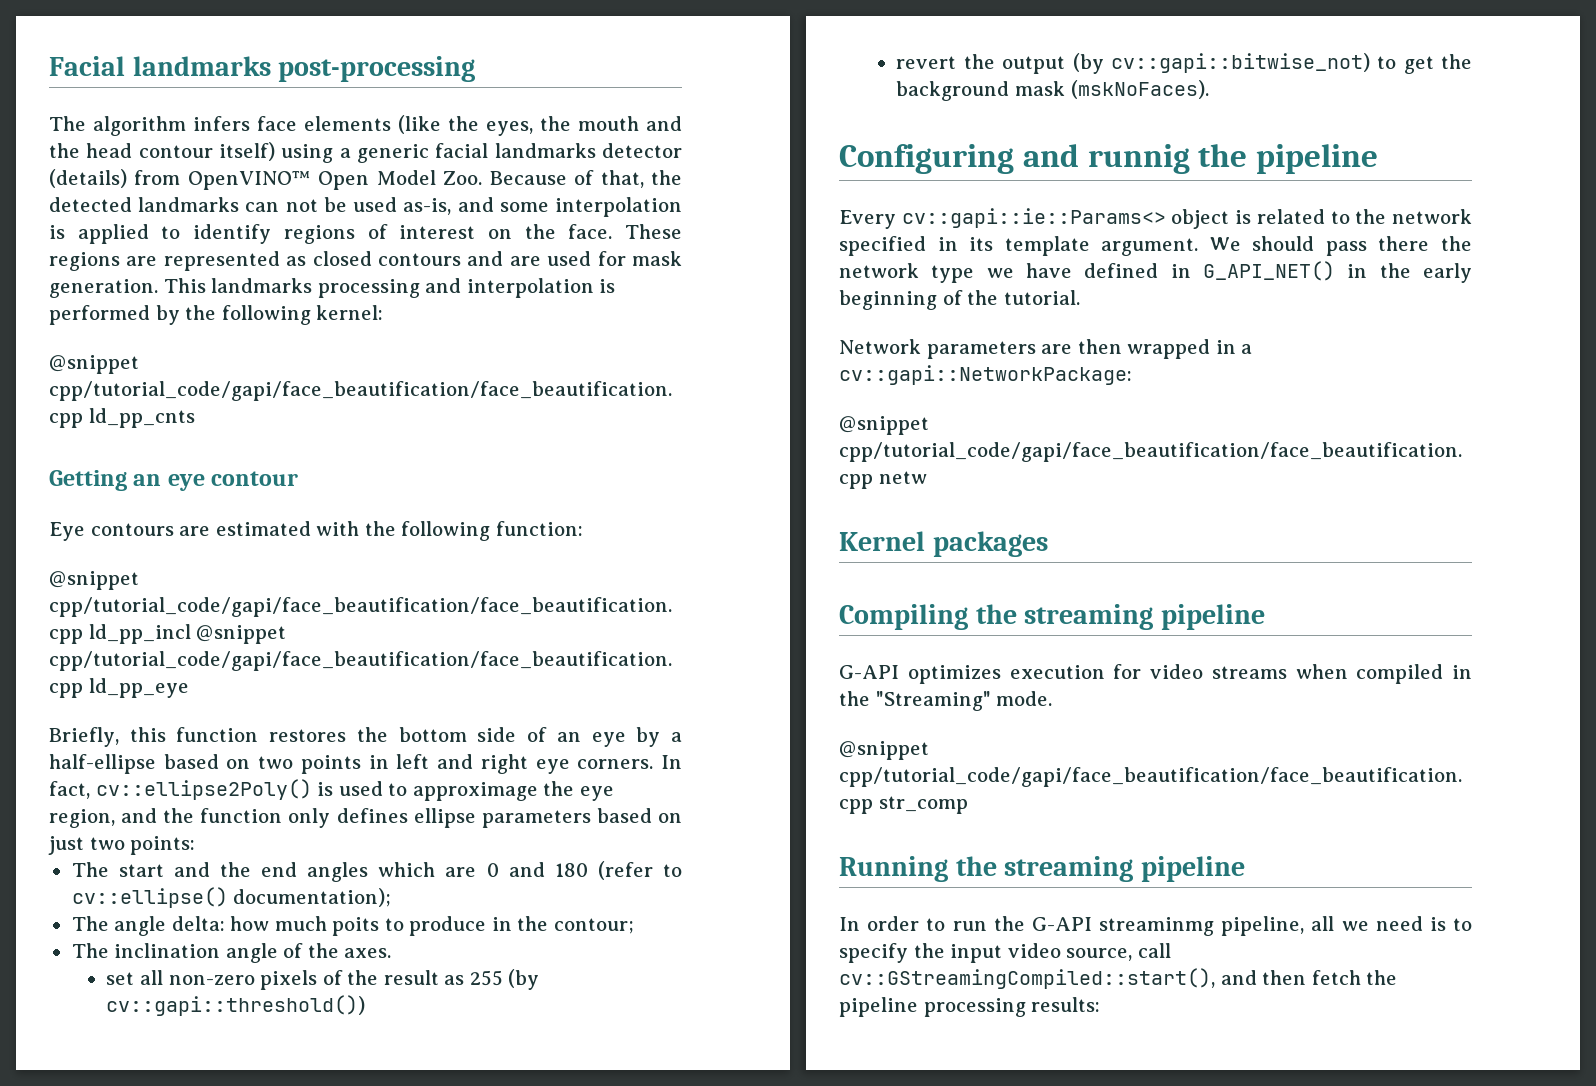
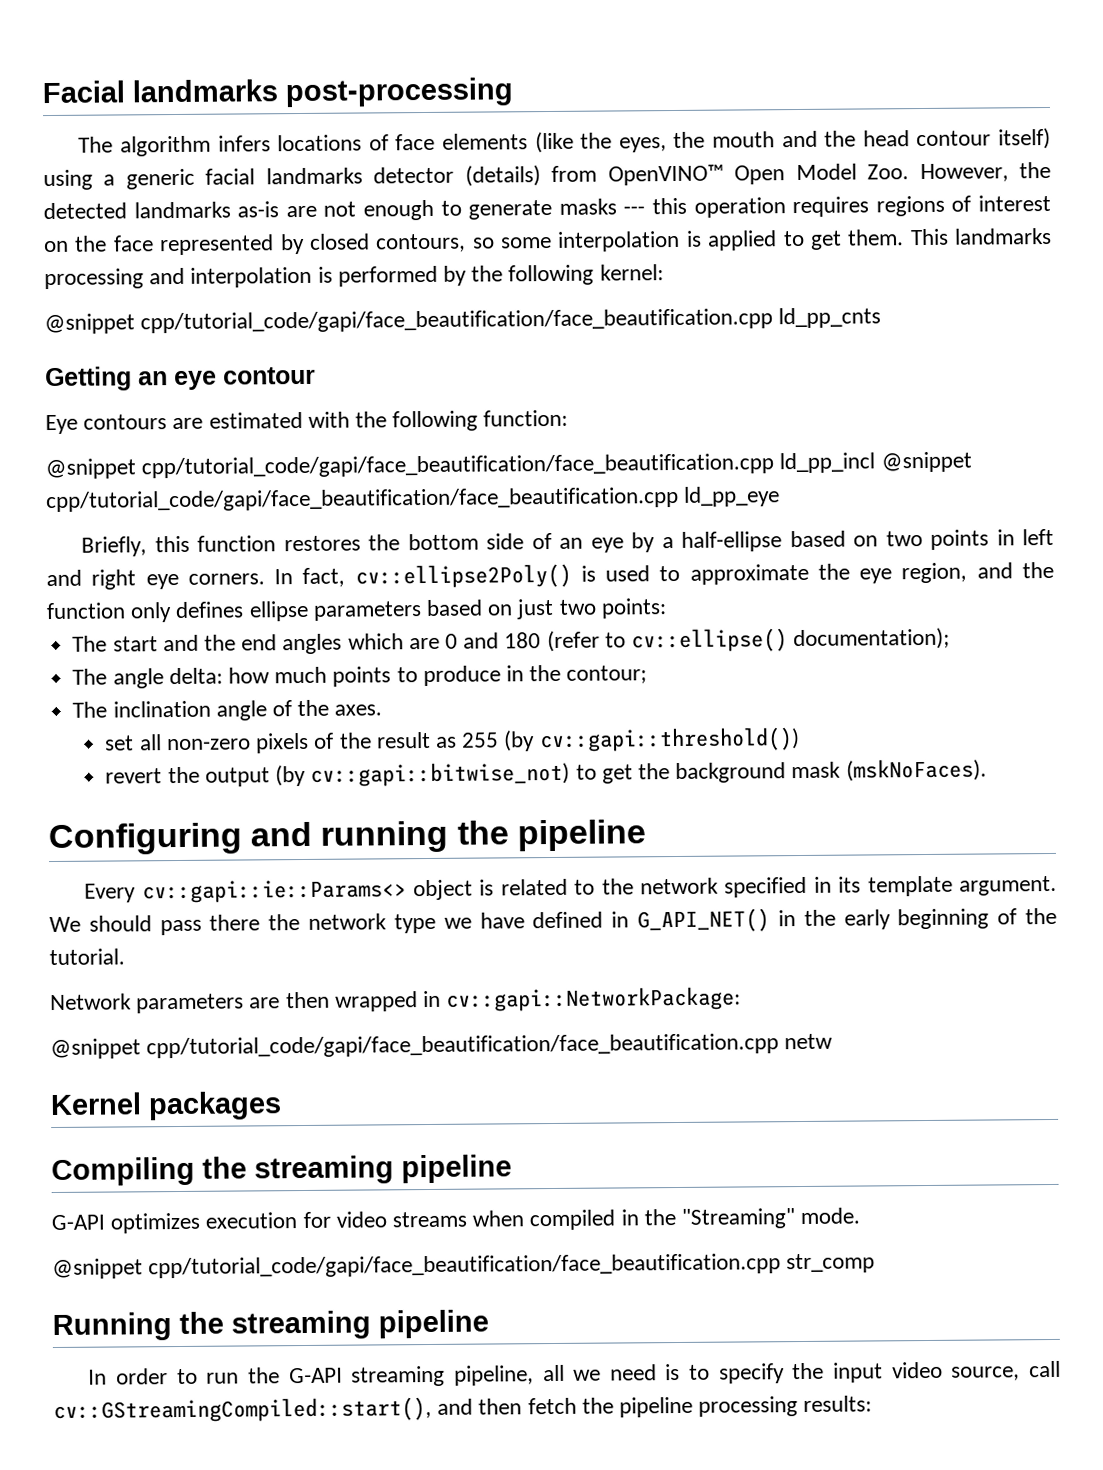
- The algorithm infers face elements (like the eyes, the mouth and the head contour itself) using a generic facial landmarks detector (details) from OpenVINO™ Open Model Zoo. Because of that, the detected landmarks can not be used as-is, and some interpolation is applied to identify regions of interest on the face. These regions are represented as closed contours and are used for mask generation.
+ The algorithm infers locations of face elements (like the eyes, the mouth and the head contour itself) using a generic facial landmarks detector (details) from OpenVINO™ Open Model Zoo. However, the detected landmarks as-is are not enough to generate masks --- this operation requires regions of interest on the face represented by closed contours, so some interpolation is applied to get them.
- In fact, cv::ellipse2Poly() is used to approximage the eye region, and the function only defines ellipse parameters based on just two points:
+ In fact, cv::ellipse2Poly() is used to approximate the eye region, and the function only defines ellipse parameters based on just two points:
- The angle delta: how much poits to produce in the contour;
+ The angle delta: how much points to produce in the contour;
- Configuring and runnig the pipeline
+ Configuring and running the pipeline
- Network parameters are then wrapped in a cv::gapi::NetworkPackage:
+ Network parameters are then wrapped in cv::gapi::NetworkPackage:
- In order to run the G-API streaminmg pipeline, all we need is to specify the input video source, call cv::GStreamingCompiled::start(), and then fetch the pipeline processing results:
+ In order to run the G-API streaming pipeline, all we need is to specify the input video source, call cv::GStreamingCompiled::start(), and then fetch the pipeline processing results:

